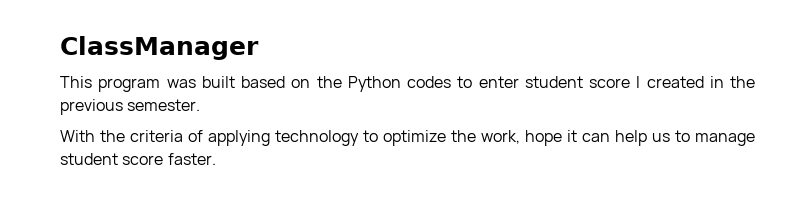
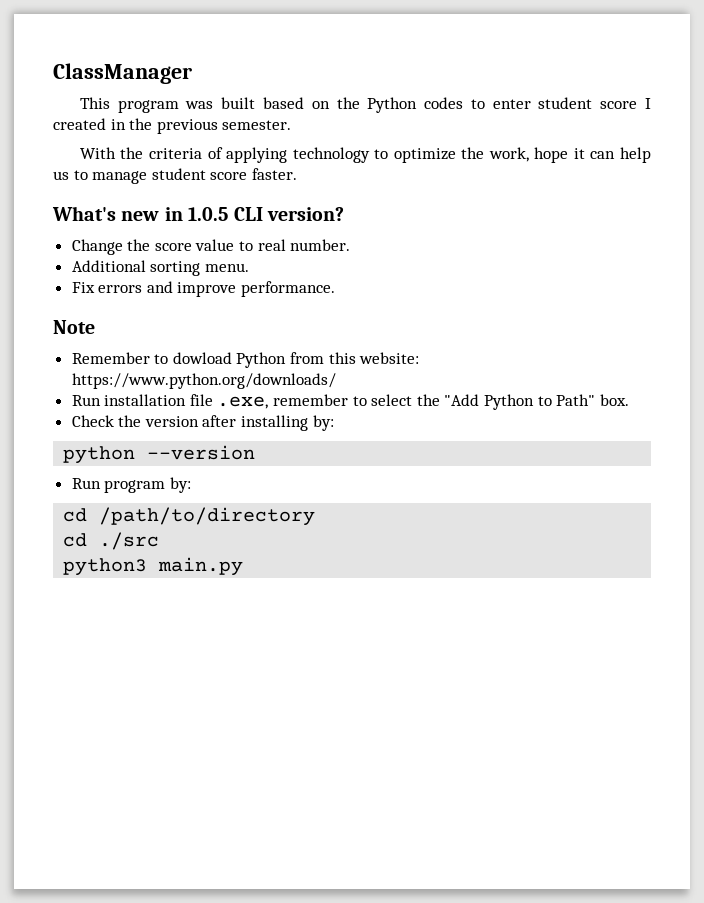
+ What's new in 1.0.5 CLI version?
+ Change the score value to real number.
+ Additional sorting menu.
+ Fix errors and improve performance.
+ Note
+ Remember to dowload Python from this website: https://www.python.org/downloads/
+ Run installation file .exe, remember to select the "Add Python to Path" box.
+ Check the version after installing by:
+ python --version
+ Run program by:
+ cd /path/to/directory
+ cd ./src
+ python3 main.py

